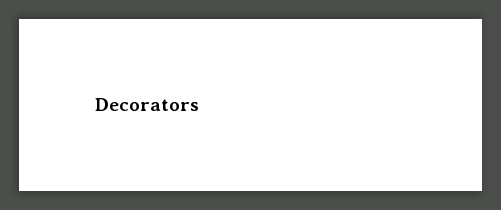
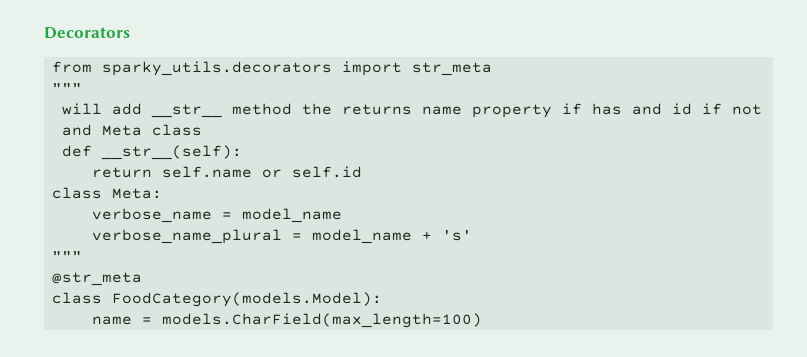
+ from sparky_utils.decorators import str_meta
+ """
+ will add __str__ method the returns name property if has and id if not and Meta class
+ def __str__(self):
+ return self.name or self.id
+ class Meta:
+ verbose_name = model_name
+ verbose_name_plural = model_name + 's'
+ """
+ @str_meta
+ class FoodCategory(models.Model):
+ name = models.CharField(max_length=100)

